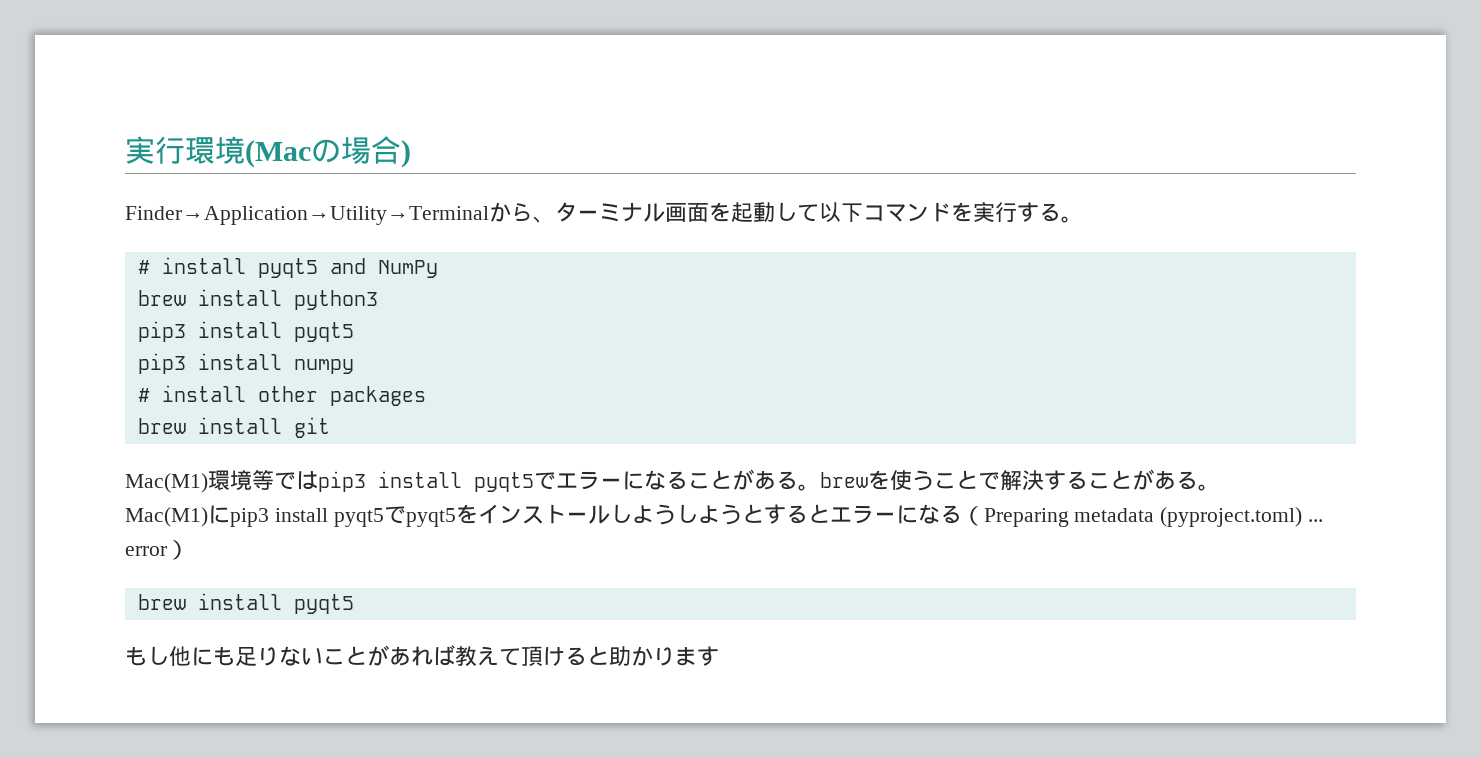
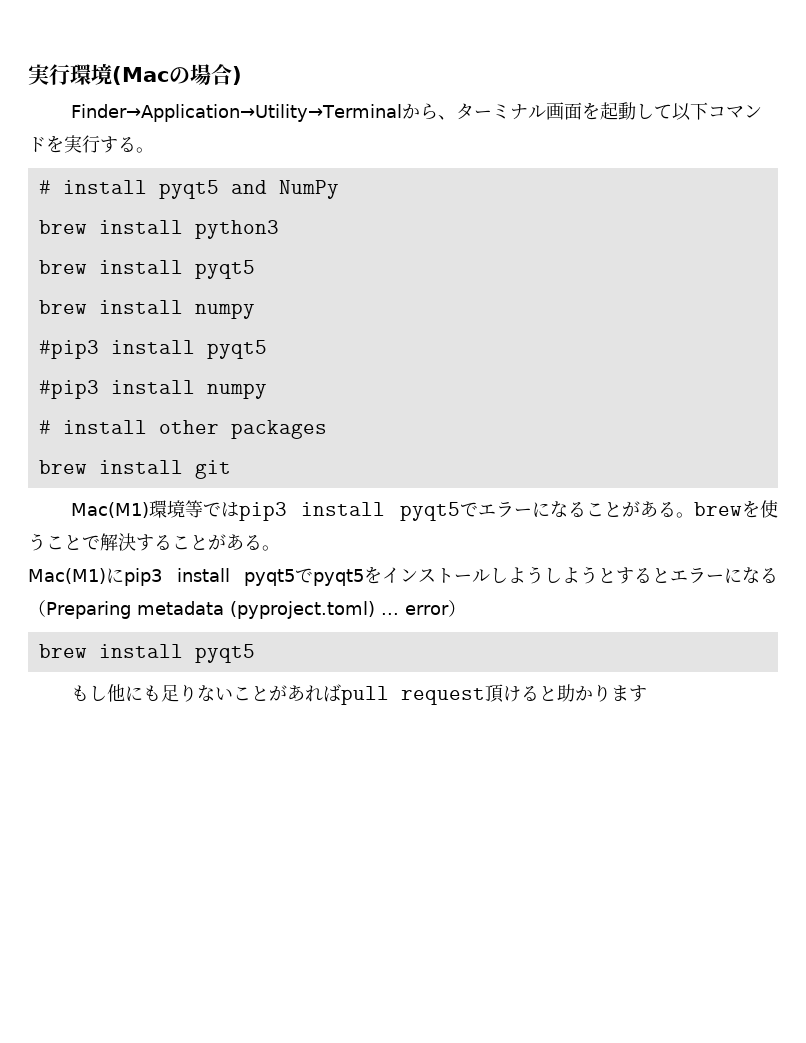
  brew install python3
- pip3 install pyqt5
- pip3 install numpy
+ brew install pyqt5
+ brew install numpy
+ #pip3 install pyqt5
+ #pip3 install numpy
- もし他にも足りないことがあれば教えて頂けると助かります
+ もし他にも足りないことがあればpull request頂けると助かります

